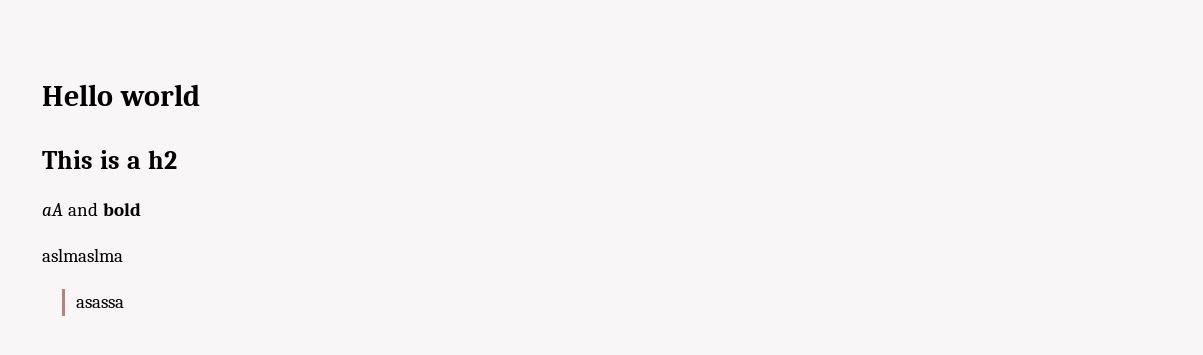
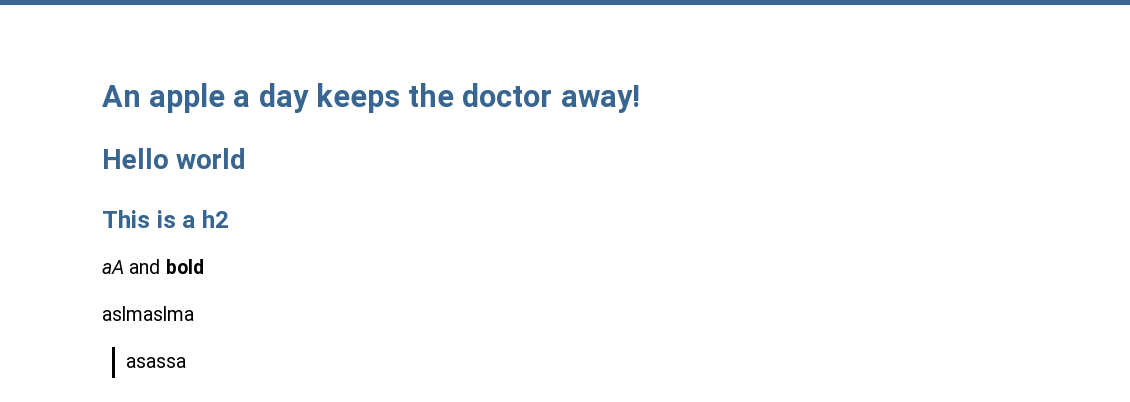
+ An apple a day keeps the doctor away!

